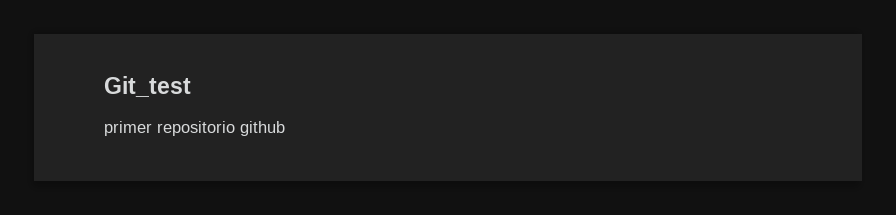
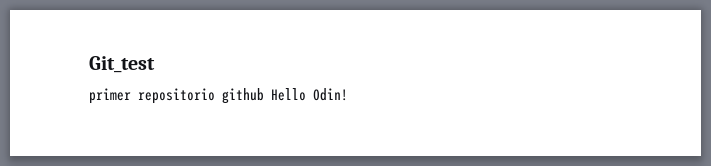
- primer repositorio github
+ primer repositorio github Hello Odin!

